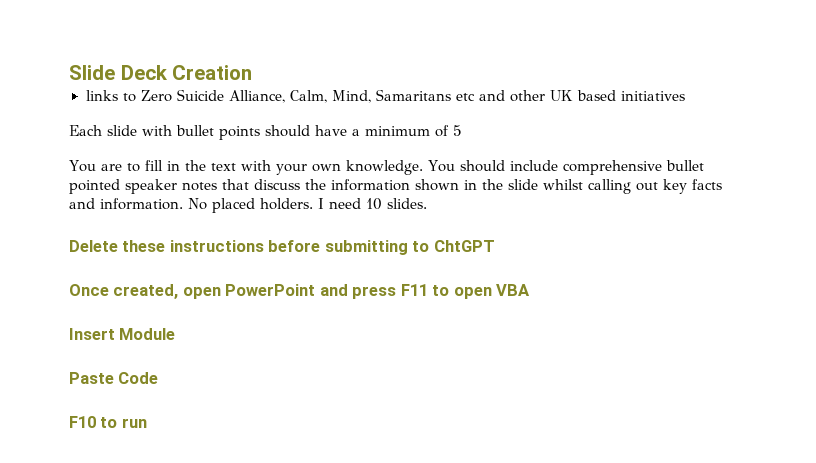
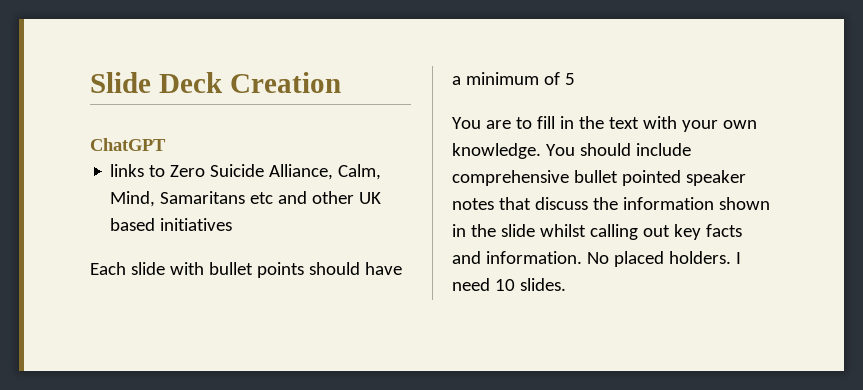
+ ChatGPT
- Delete these instructions before submitting to ChtGPT
- Once created, open PowerPoint and press F11 to open VBA
- Insert Module
- Paste Code
- F10 to run

